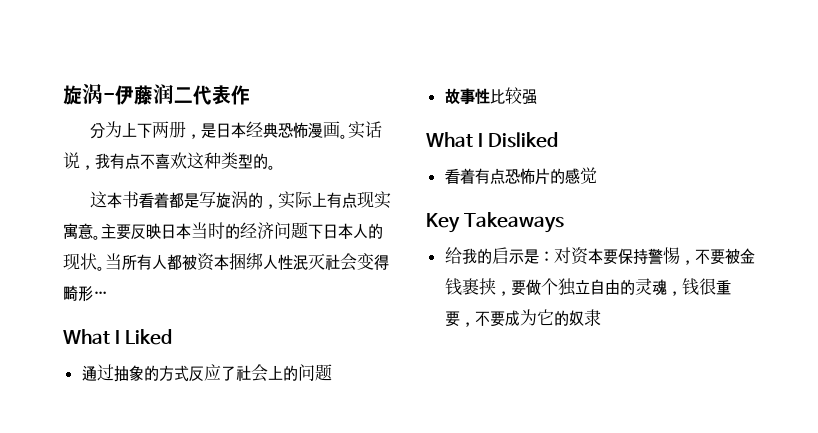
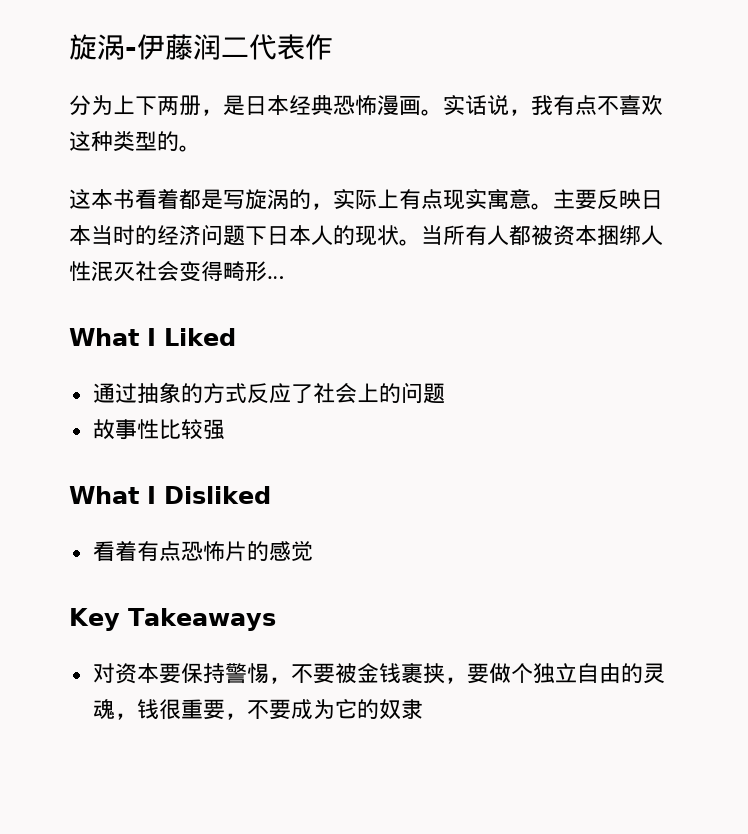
- 给我的启示是：对资本要保持警惕，不要被金钱裹挟，要做个独立自由的灵魂，钱很重要，不要成为它的奴隶
+ 对资本要保持警惕，不要被金钱裹挟，要做个独立自由的灵魂，钱很重要，不要成为它的奴隶

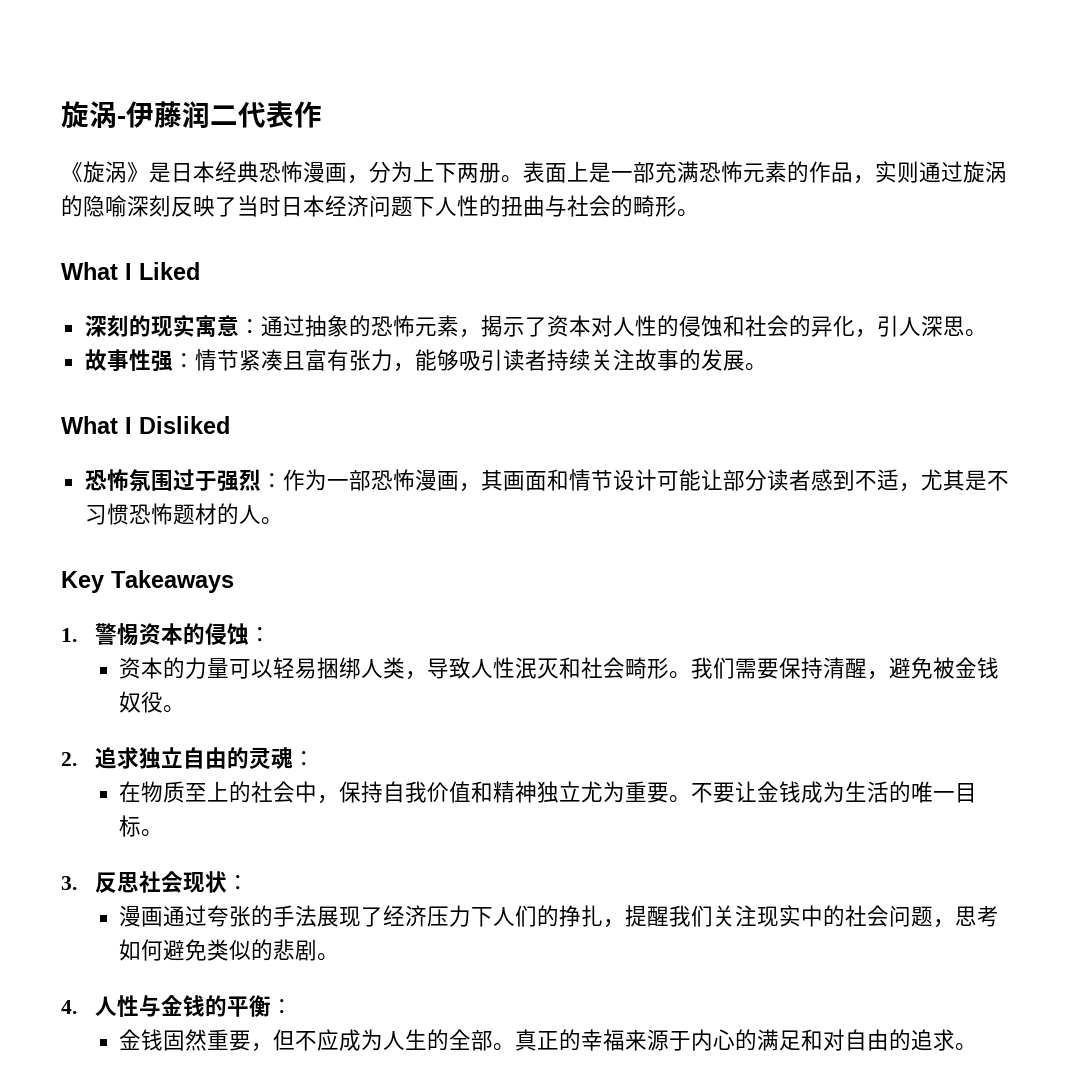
- 分为上下两册，是日本经典恐怖漫画。实话说，我有点不喜欢这种类型的。
- 这本书看着都是写旋涡的，实际上有点现实寓意。主要反映日本当时的经济问题下日本人的现状。当所有人都被资本捆绑人性泯灭社会变得畸形…
+ 《旋涡》是日本经典恐怖漫画，分为上下两册。表面上是一部充满恐怖元素的作品，实则通过旋涡的隐喻深刻反映了当时日本经济问题下人性的扭曲与社会的畸形。
  What I Liked
- 通过抽象的方式反应了社会上的问题
+ 深刻的现实寓意：通过抽象的恐怖元素，揭示了资本对人性的侵蚀和社会的异化，引人深思。
- 故事性比较强
+ 故事性强：情节紧凑且富有张力，能够吸引读者持续关注故事的发展。
  What I Disliked
- 看着有点恐怖片的感觉
+ 恐怖氛围过于强烈：作为一部恐怖漫画，其画面和情节设计可能让部分读者感到不适，尤其是不习惯恐怖题材的人。
  Key Takeaways
- 对资本要保持警惕，不要被金钱裹挟，要做个独立自由的灵魂，钱很重要，不要成为它的奴隶
+ 1.警惕资本的侵蚀：
+ 资本的力量可以轻易捆绑人类，导致人性泯灭和社会畸形。我们需要保持清醒，避免被金钱奴役。
+ 2.追求独立自由的灵魂：
+ 在物质至上的社会中，保持自我价值和精神独立尤为重要。不要让金钱成为生活的唯一目标。
+ 3.反思社会现状：
+ 漫画通过夸张的手法展现了经济压力下人们的挣扎，提醒我们关注现实中的社会问题，思考如何避免类似的悲剧。
+ 4.人性与金钱的平衡：
+ 金钱固然重要，但不应成为人生的全部。真正的幸福来源于内心的满足和对自由的追求。

